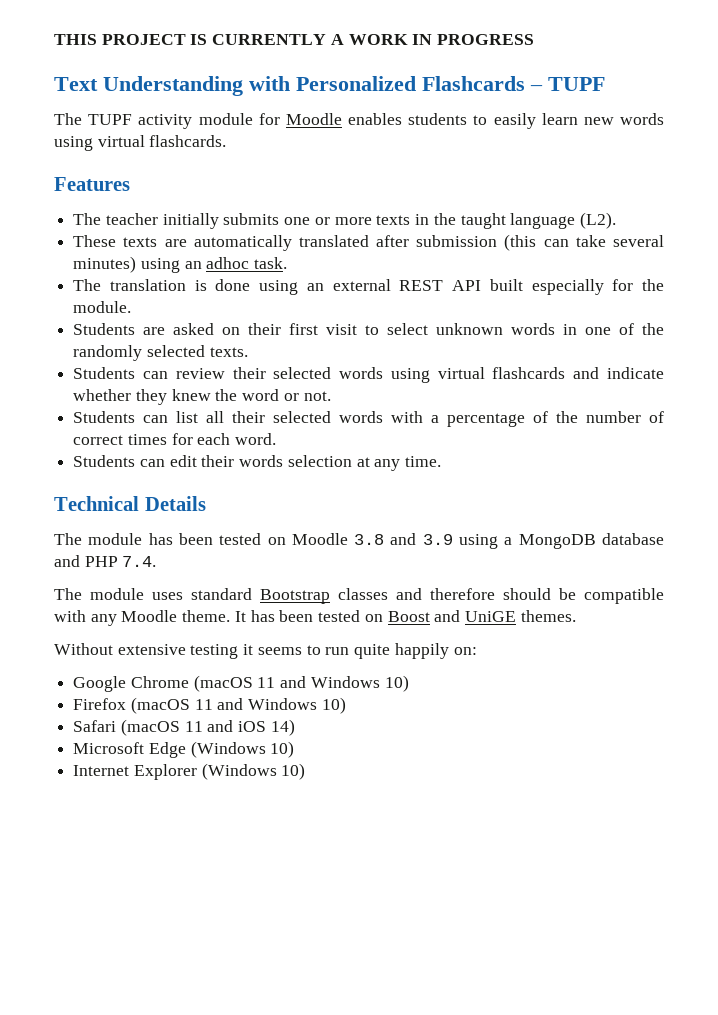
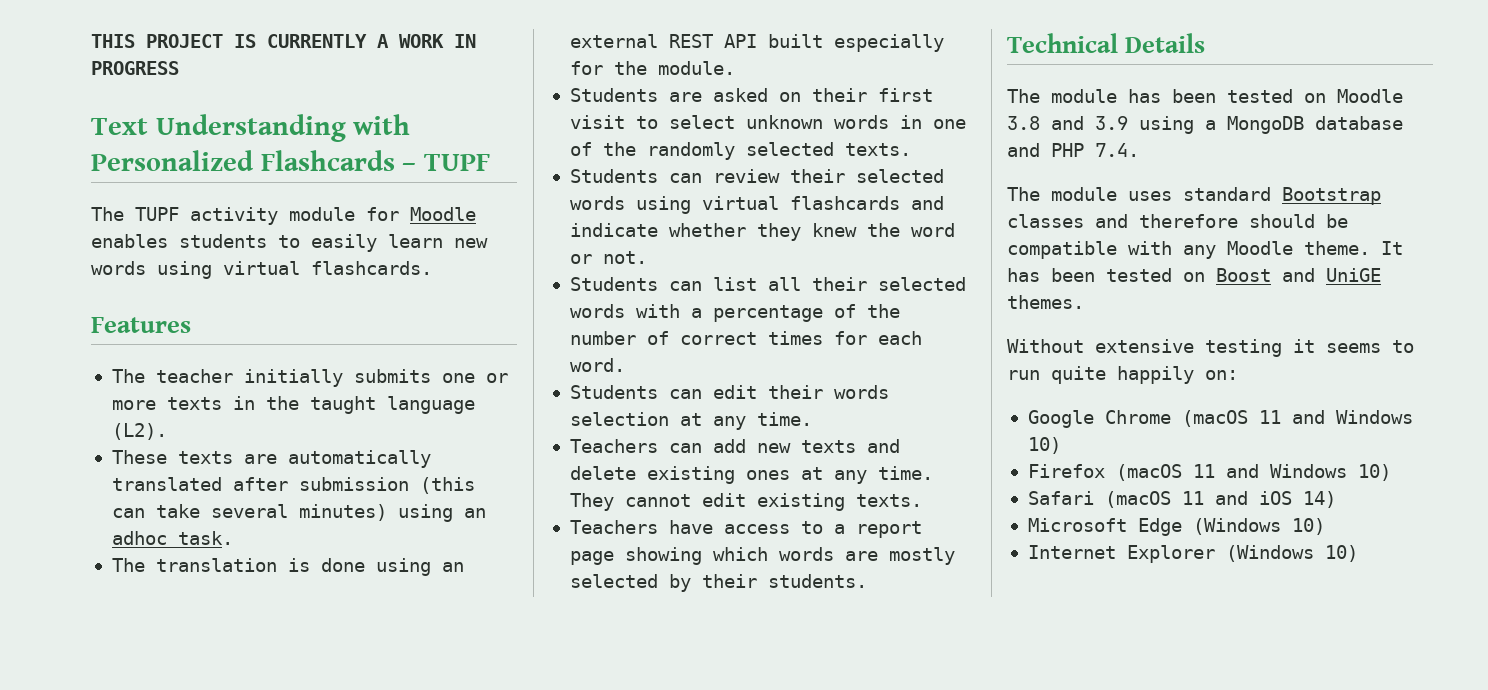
+ Teachers can add new texts and delete existing ones at any time. They cannot edit existing texts.
+ Teachers have access to a report page showing which words are mostly selected by their students.

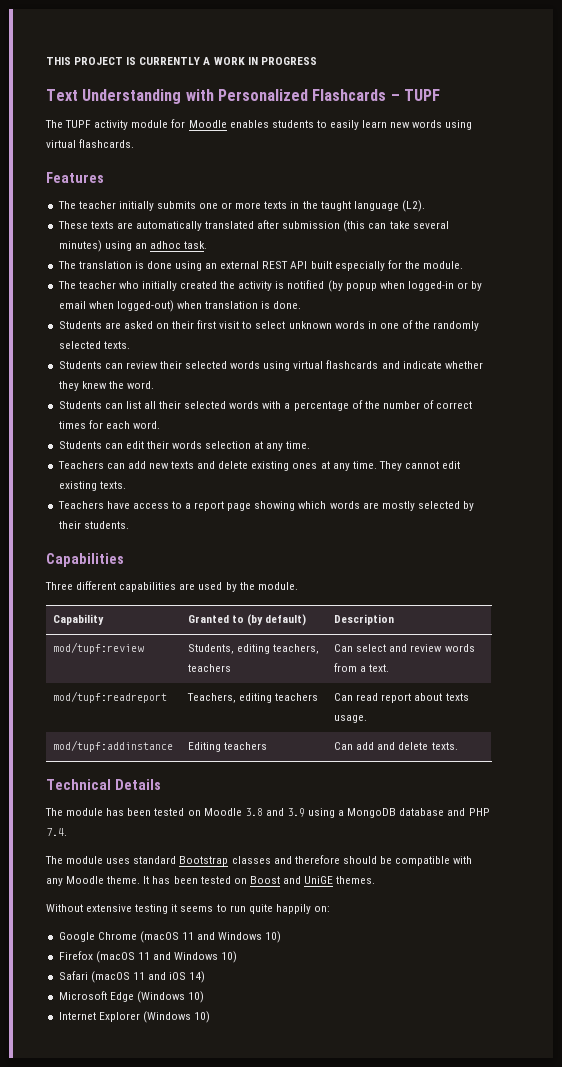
+ The teacher who initially created the activity is notified (by popup when logged-in or by email when logged-out) when translation is done.
- Students can review their selected words using virtual flashcards and indicate whether they knew the word or not.
+ Students can review their selected words using virtual flashcards and indicate whether they knew the word.
+ Capabilities
+ Three different capabilities are used by the module.
+ Capability | Granted to (by default) | Description
+ mod/tupf:review | Students, editing teachers, teachers | Can select and review words from a text.
+ mod/tupf:readreport | Teachers, editing teachers | Can read report about texts usage.
+ mod/tupf:addinstance | Editing teachers | Can add and delete texts.

